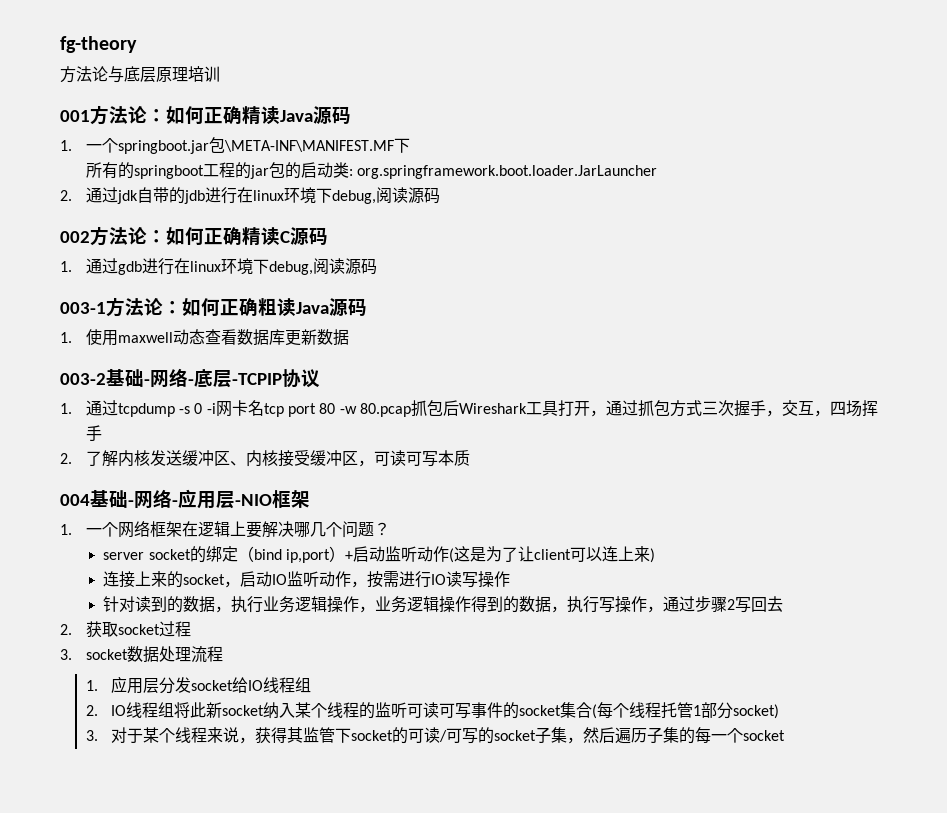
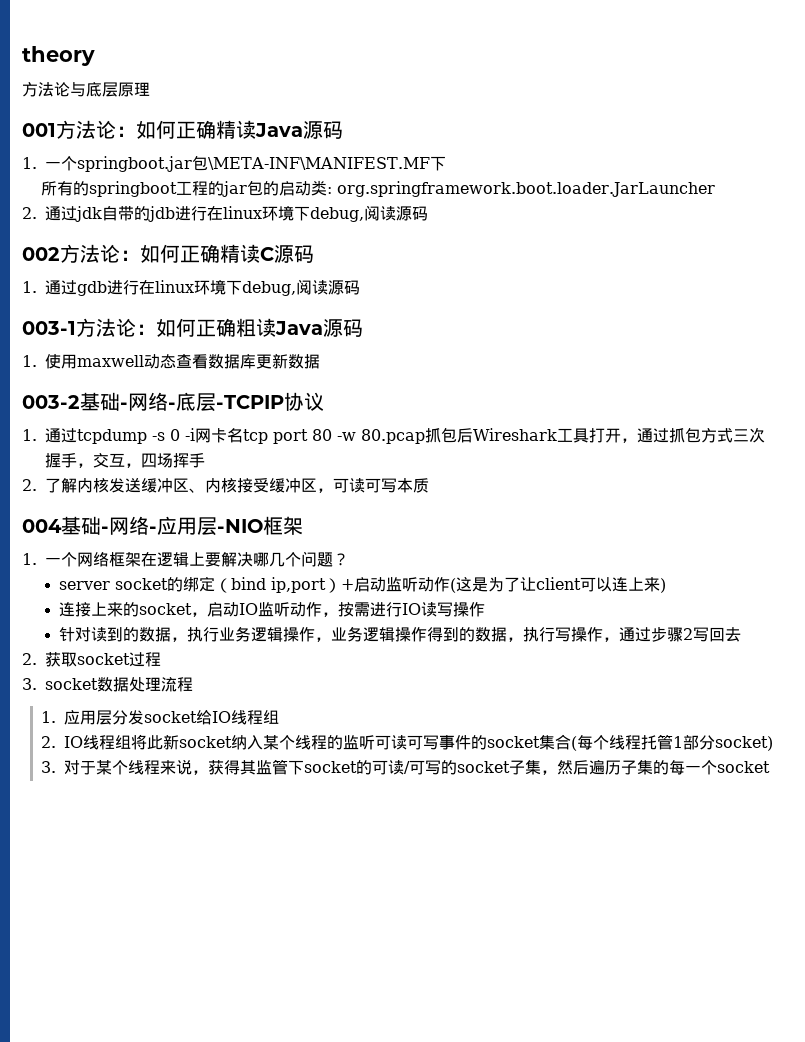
- fg-theory
+ theory
- 方法论与底层原理培训
+ 方法论与底层原理

